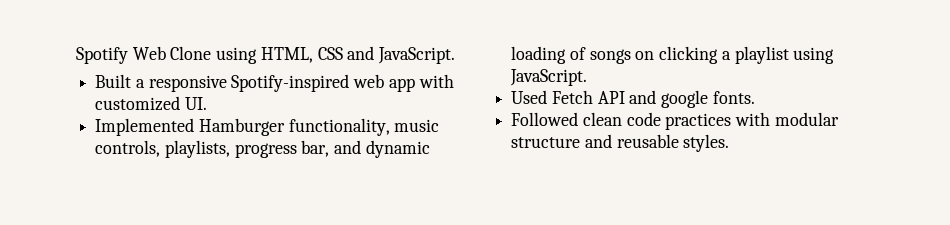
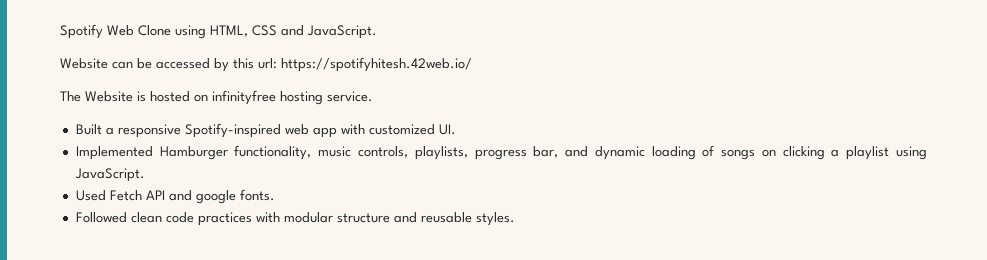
+ Website can be accessed by this url: https://spotifyhitesh.42web.io/
+ The Website is hosted on infinityfree hosting service.

